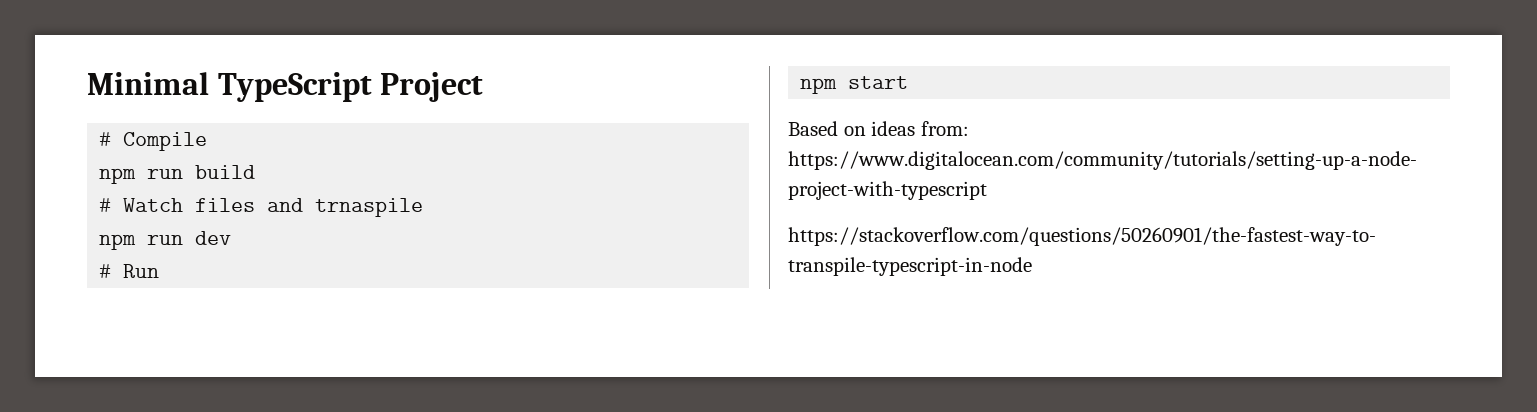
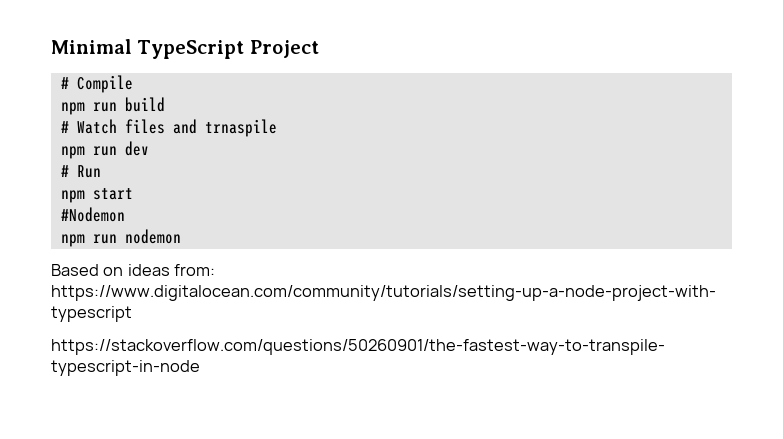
+ #Nodemon
+ npm run nodemon

